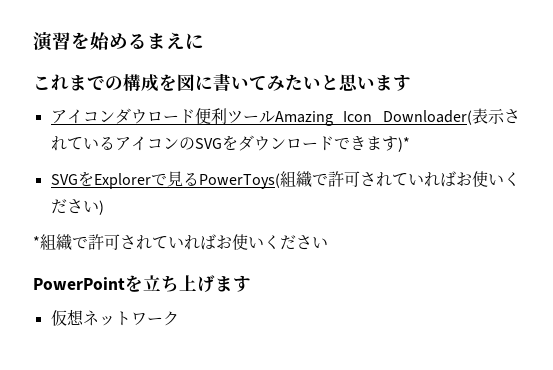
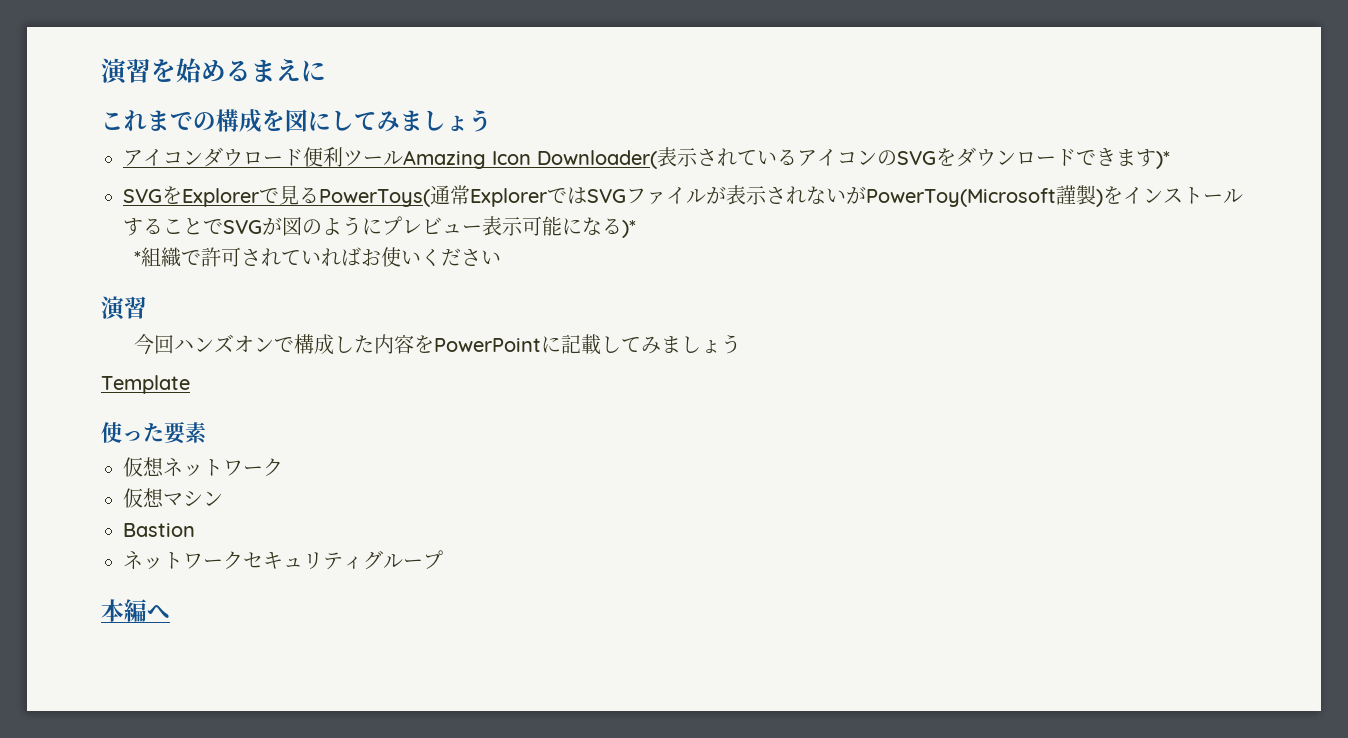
- これまでの構成を図に書いてみたいと思います
+ これまでの構成を図にしてみましょう
- SVGをExplorerで見るPowerToys(組織で許可されていればお使いください)
+ SVGをExplorerで見るPowerToys(通常ExplorerではSVGファイルが表示されないがPowerToy(Microsoft謹製)をインストールすることでSVGが図のようにプレビュー表示可能になる)*
  *組織で許可されていればお使いください
- PowerPointを立ち上げます
+ 演習
+ 今回ハンズオンで構成した内容をPowerPointに記載してみましょう
+ Template
+ 使った要素
  仮想ネットワーク
+ 仮想マシン
+ Bastion
+ ネットワークセキュリティグループ
+ 本編へ

